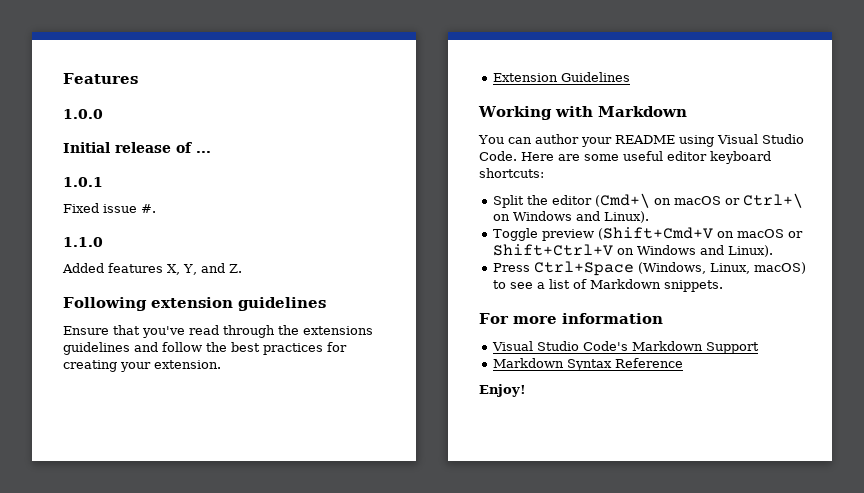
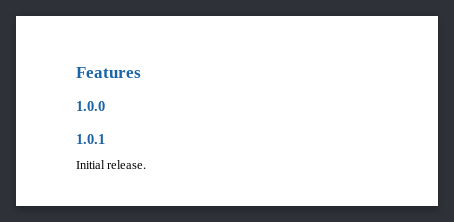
- Initial release of ...
  1.0.1
- Fixed issue #.
- 1.1.0
- Added features X, Y, and Z.
- Following extension guidelines
- Ensure that you've read through the extensions guidelines and follow the best practices for creating your extension.
- Extension Guidelines
- Working with Markdown
- You can author your README using Visual Studio Code. Here are some useful editor keyboard shortcuts:
- Split the editor (Cmd+\ on macOS or Ctrl+\ on Windows and Linux).
- Toggle preview (Shift+Cmd+V on macOS or Shift+Ctrl+V on Windows and Linux).
- Press Ctrl+Space (Windows, Linux, macOS) to see a list of Markdown snippets.
- For more information
- Visual Studio Code's Markdown Support
- Markdown Syntax Reference
- Enjoy!
+ Initial release.

